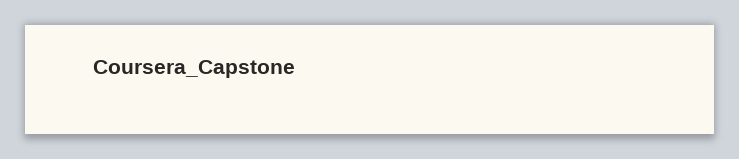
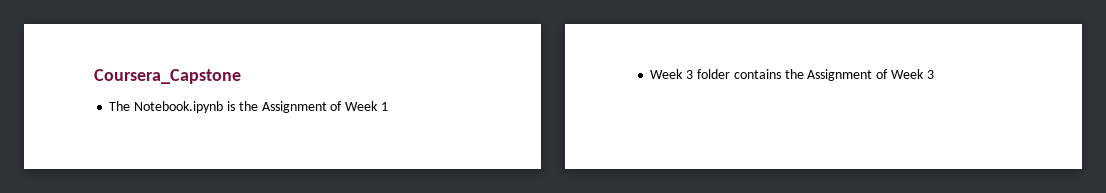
+ The Notebook.ipynb is the Assignment of Week 1
+ Week 3 folder contains the Assignment of Week 3

